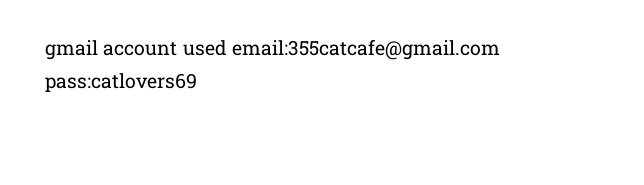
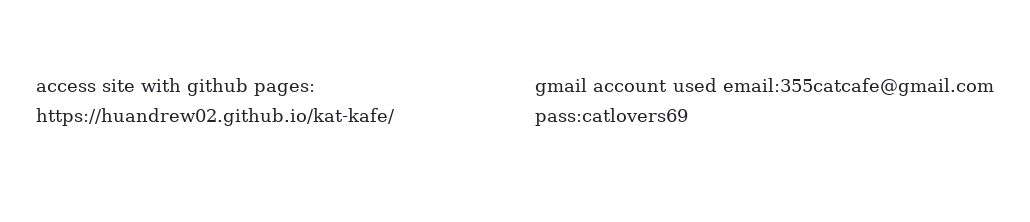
+ access site with github pages: https://huandrew02.github.io/kat-kafe/

